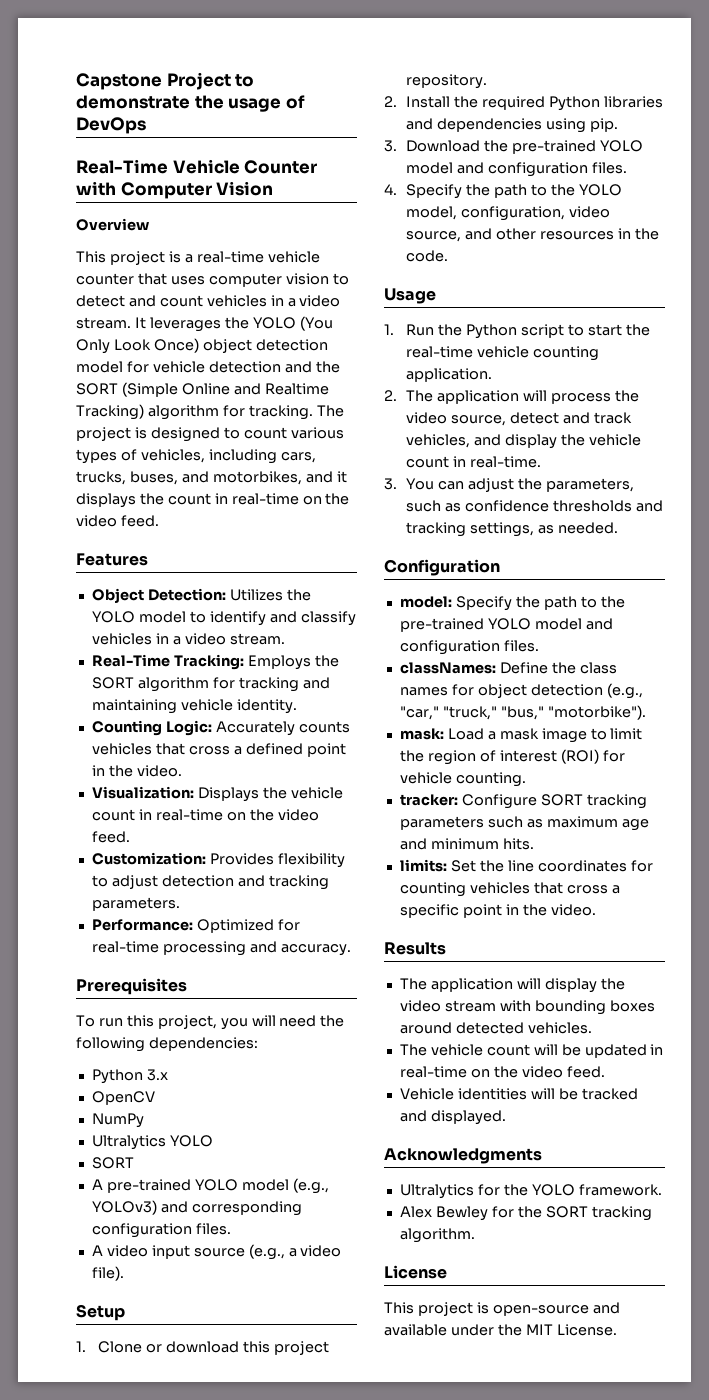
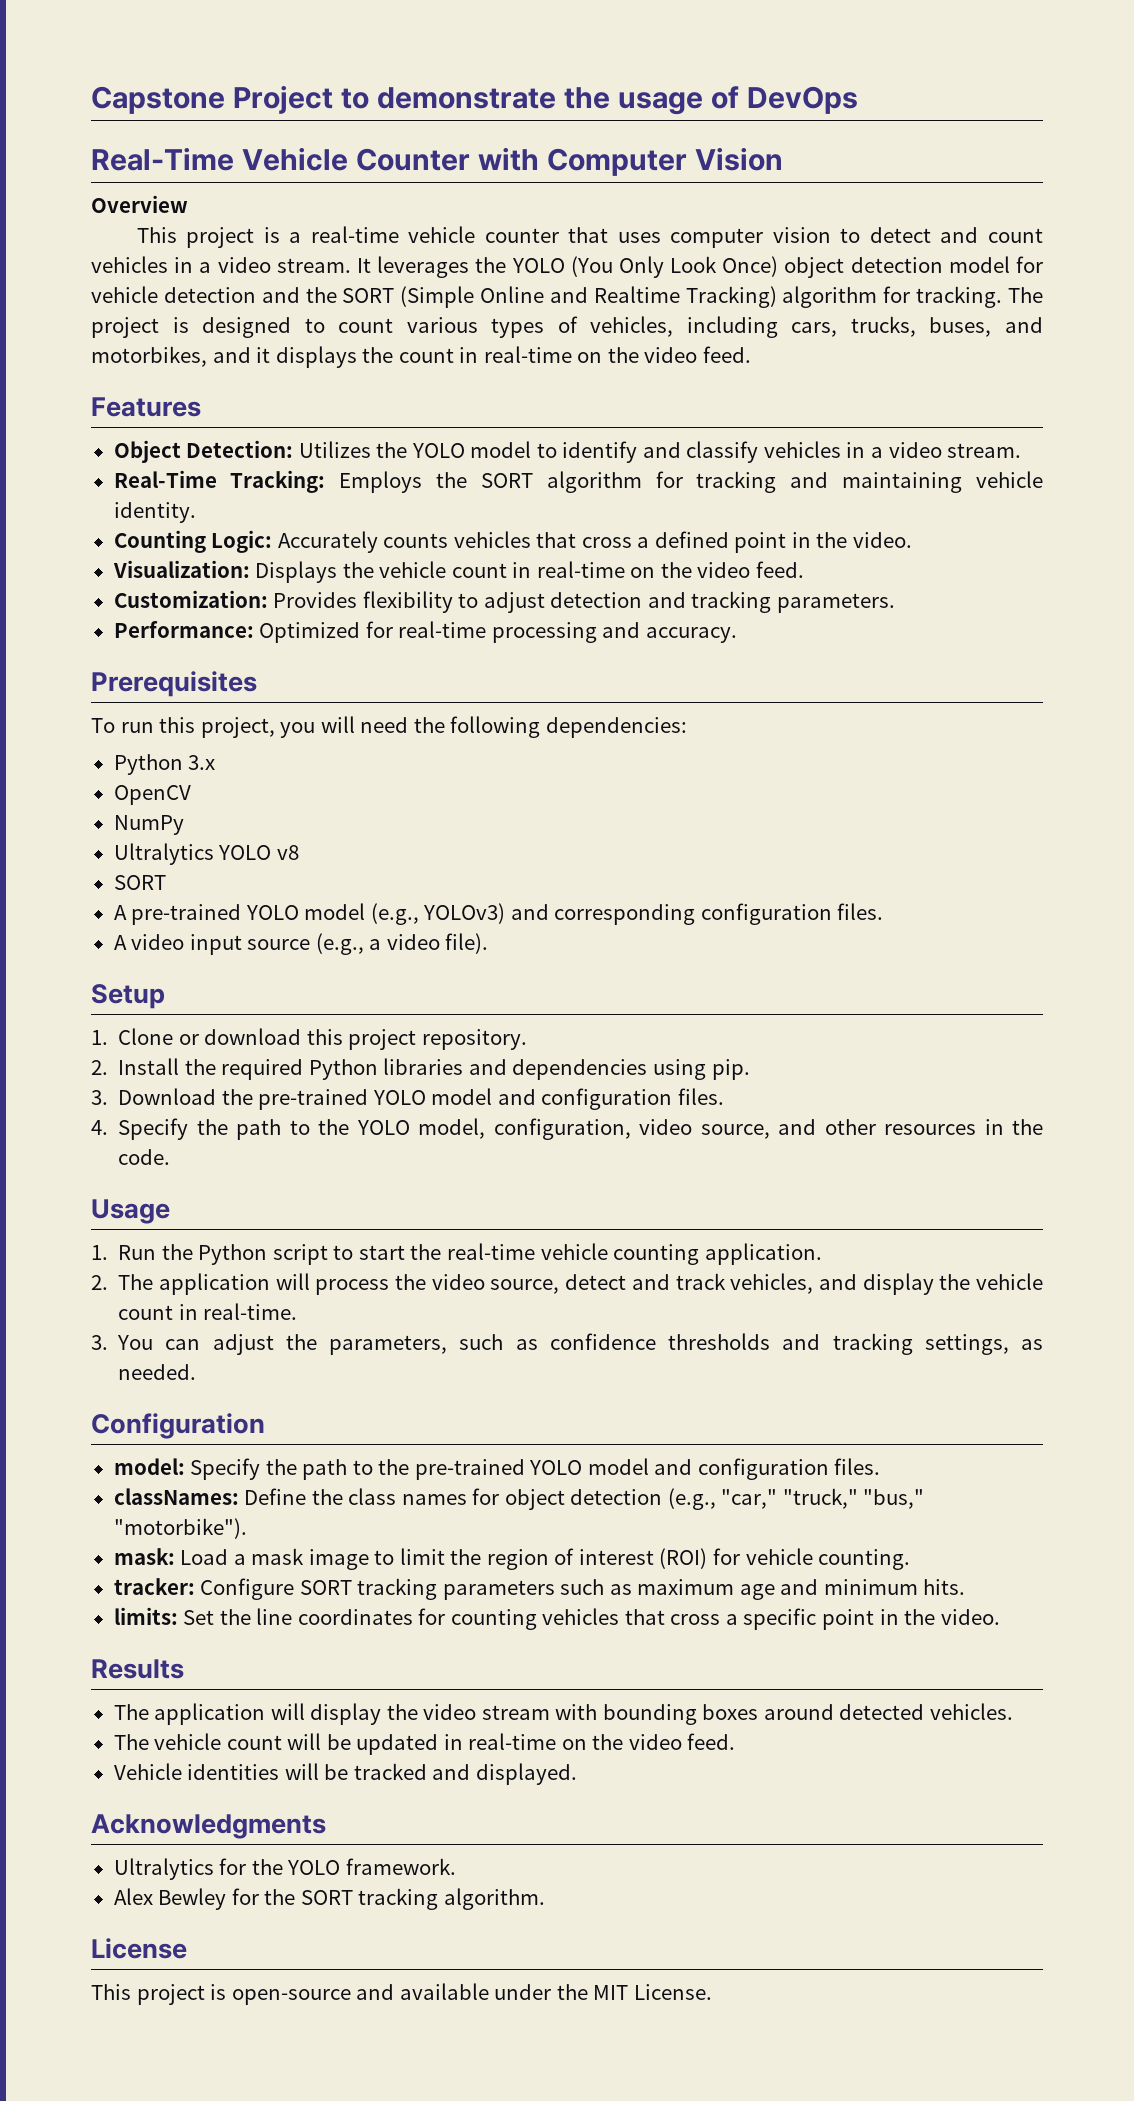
- Ultralytics YOLO
+ Ultralytics YOLO v8

